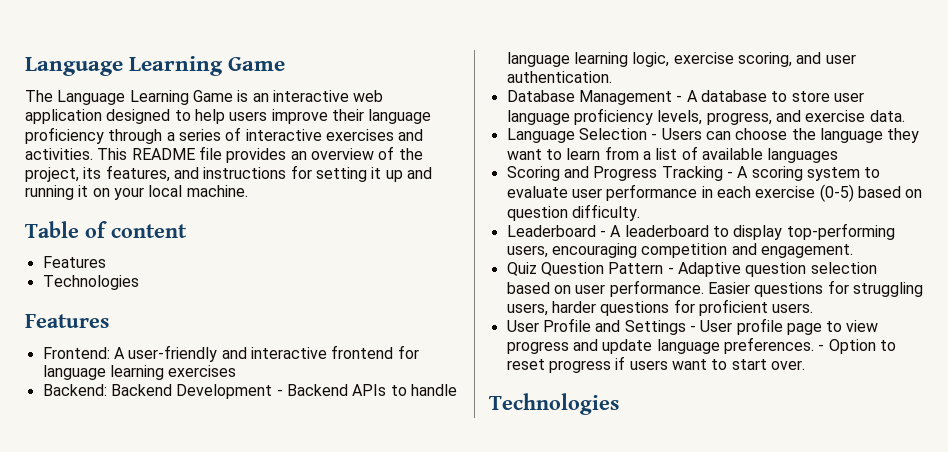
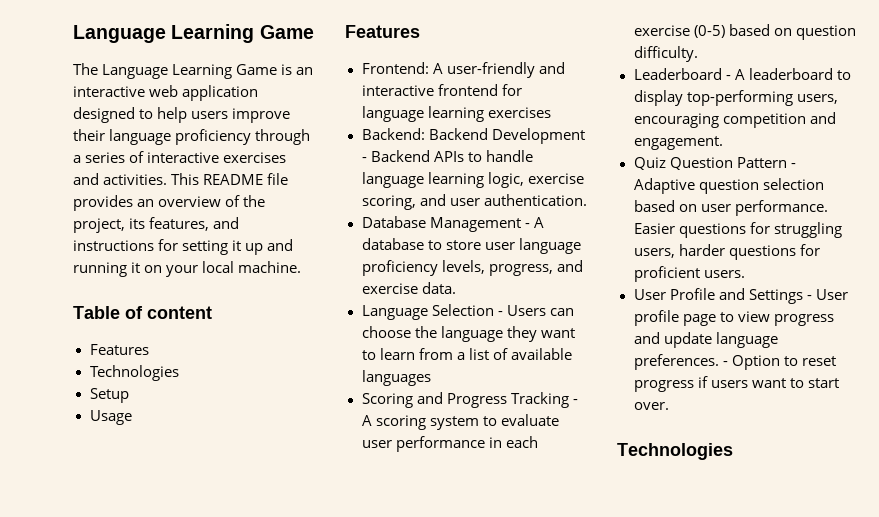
+ Setup
+ Usage

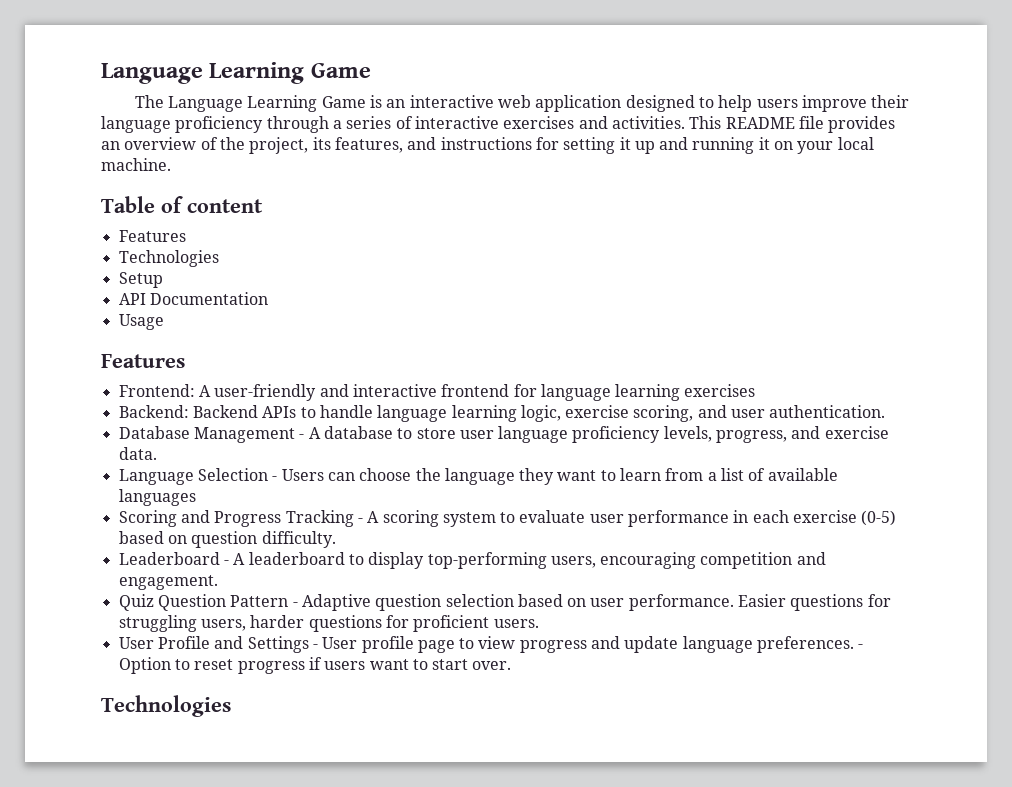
+ API Documentation
- Backend: Backend Development - Backend APIs to handle language learning logic, exercise scoring, and user authentication.
+ Backend: Backend APIs to handle language learning logic, exercise scoring, and user authentication.

